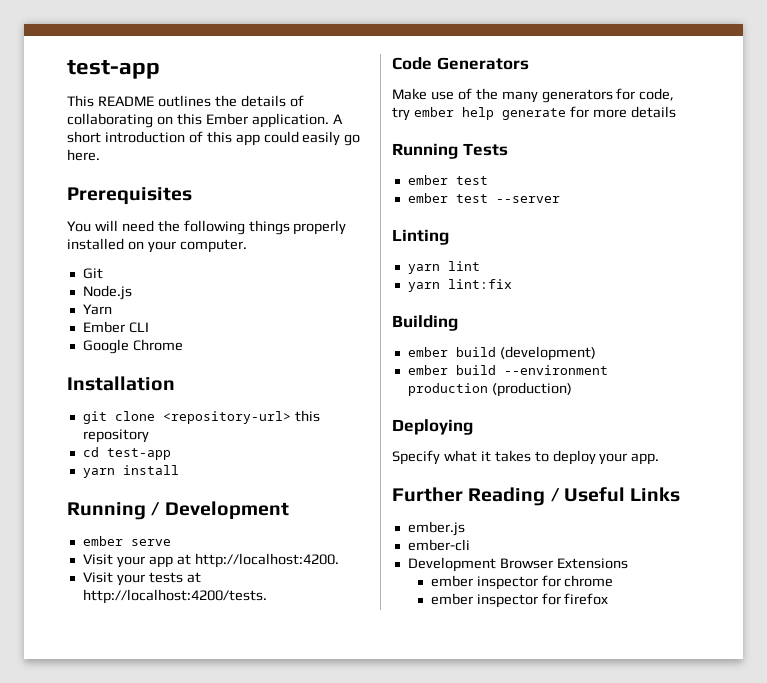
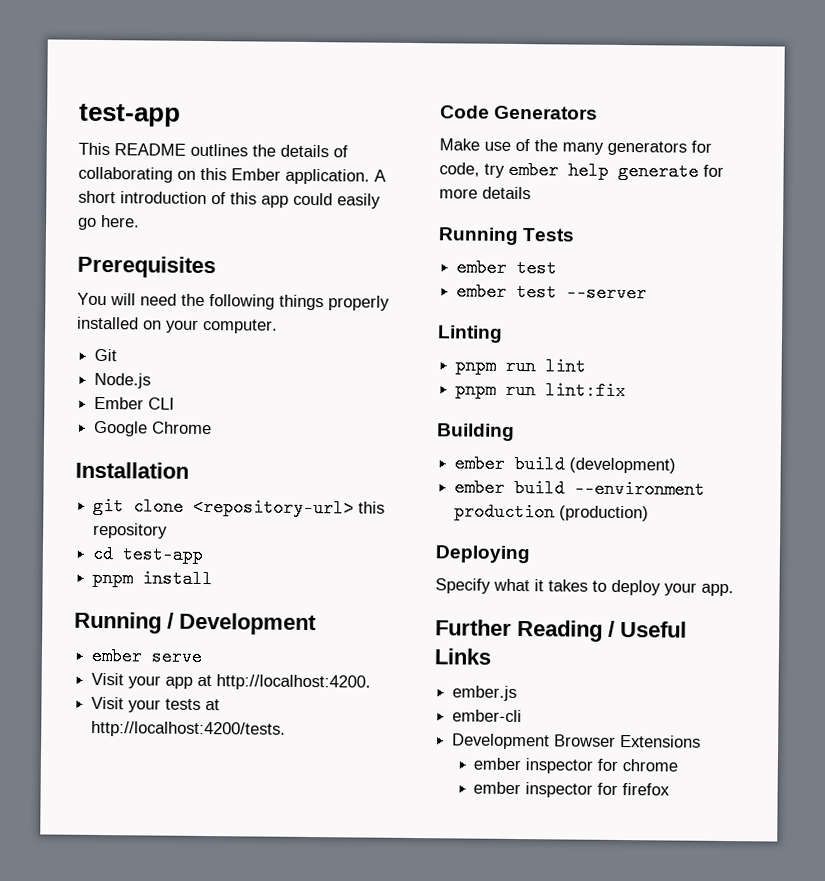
- Yarn
- yarn install
+ pnpm install
- yarn lint
+ pnpm run lint
- yarn lint:fix
+ pnpm run lint:fix

